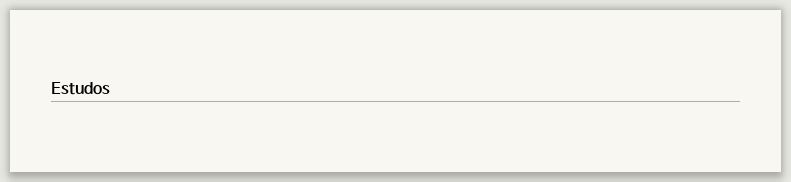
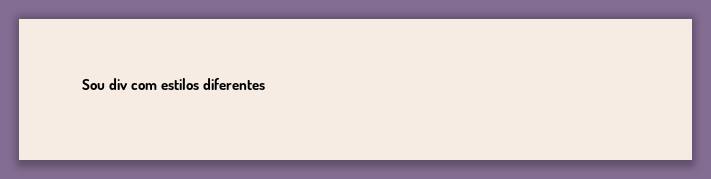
- Estudos
+ Sou div com estilos diferentes

